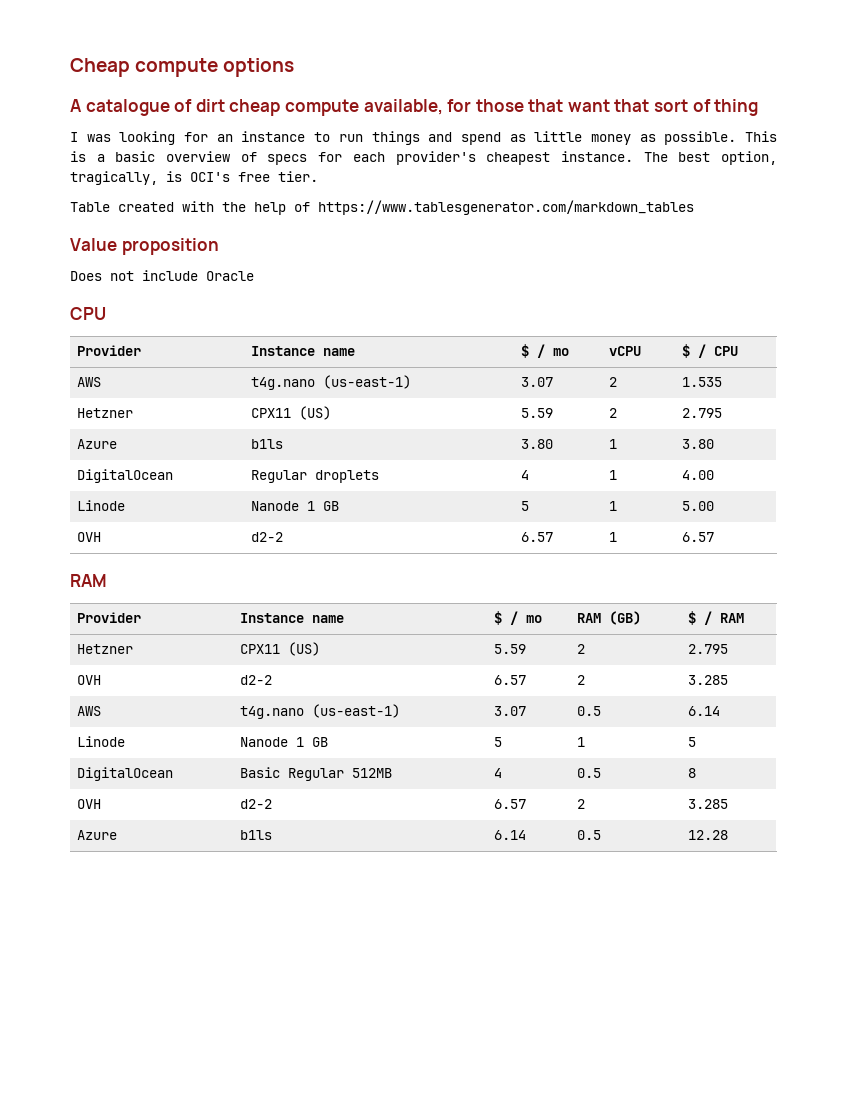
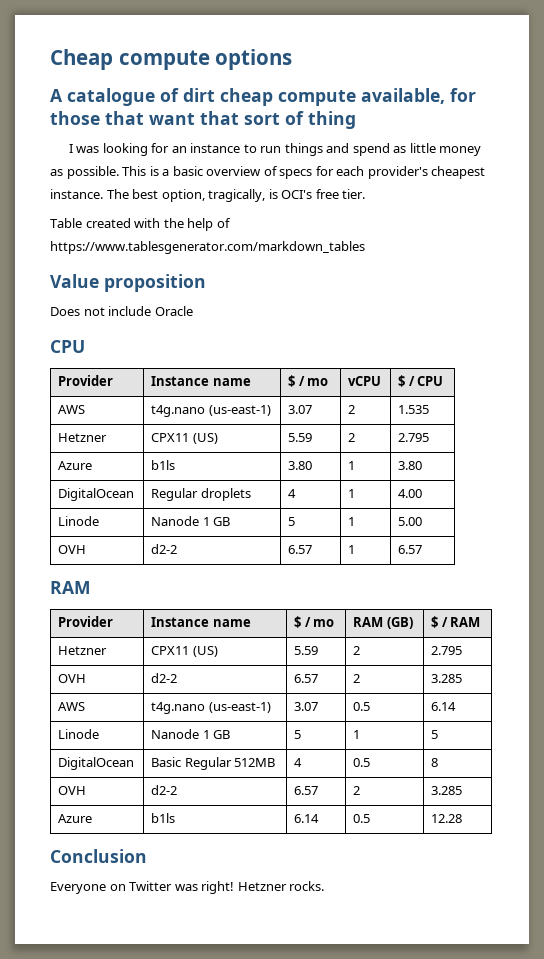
+ Conclusion
+ Everyone on Twitter was right! Hetzner rocks.

